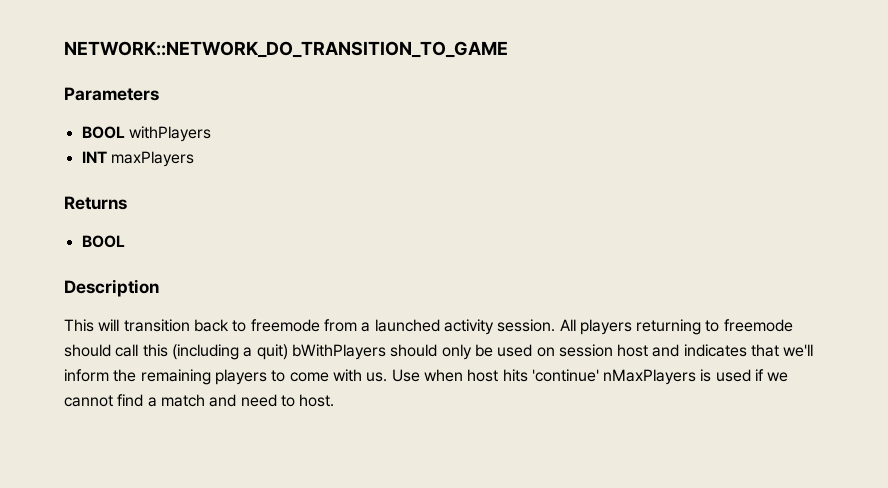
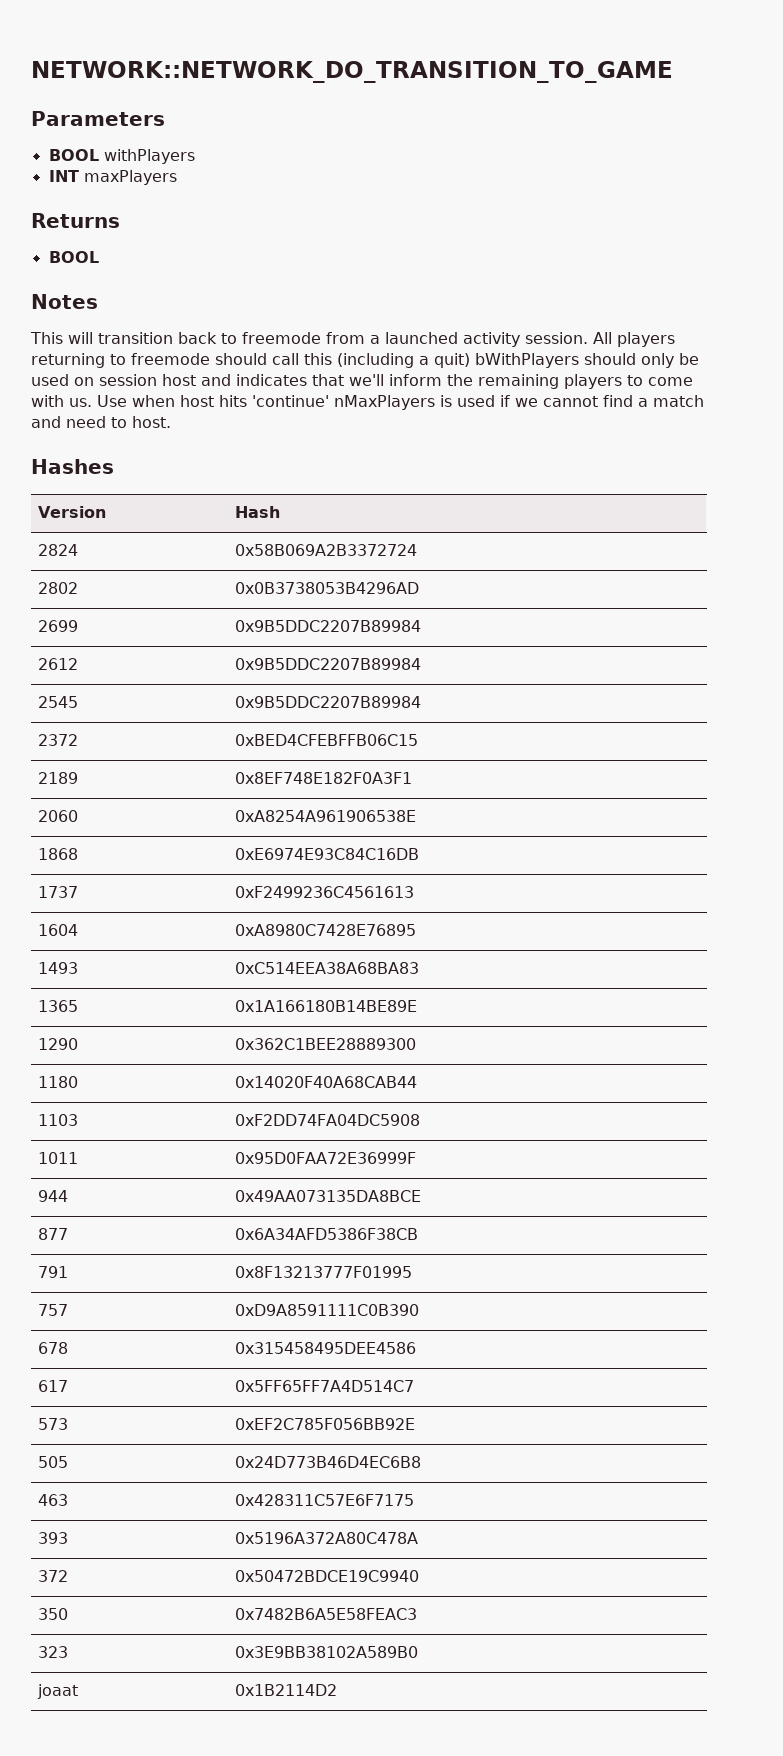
- Description
+ Notes
+ Hashes
+ Version | Hash
+ 2824 | 0x58B069A2B3372724
+ 2802 | 0x0B3738053B4296AD
+ 2699 | 0x9B5DDC2207B89984
+ 2612 | 0x9B5DDC2207B89984
+ 2545 | 0x9B5DDC2207B89984
+ 2372 | 0xBED4CFEBFFB06C15
+ 2189 | 0x8EF748E182F0A3F1
+ 2060 | 0xA8254A961906538E
+ 1868 | 0xE6974E93C84C16DB
+ 1737 | 0xF2499236C4561613
+ 1604 | 0xA8980C7428E76895
+ 1493 | 0xC514EEA38A68BA83
+ 1365 | 0x1A166180B14BE89E
+ 1290 | 0x362C1BEE28889300
+ 1180 | 0x14020F40A68CAB44
+ 1103 | 0xF2DD74FA04DC5908
+ 1011 | 0x95D0FAA72E36999F
+ 944 | 0x49AA073135DA8BCE
+ 877 | 0x6A34AFD5386F38CB
+ 791 | 0x8F13213777F01995
+ 757 | 0xD9A8591111C0B390
+ 678 | 0x315458495DEE4586
+ 617 | 0x5FF65FF7A4D514C7
+ 573 | 0xEF2C785F056BB92E
+ 505 | 0x24D773B46D4EC6B8
+ 463 | 0x428311C57E6F7175
+ 393 | 0x5196A372A80C478A
+ 372 | 0x50472BDCE19C9940
+ 350 | 0x7482B6A5E58FEAC3
+ 323 | 0x3E9BB38102A589B0
+ joaat | 0x1B2114D2

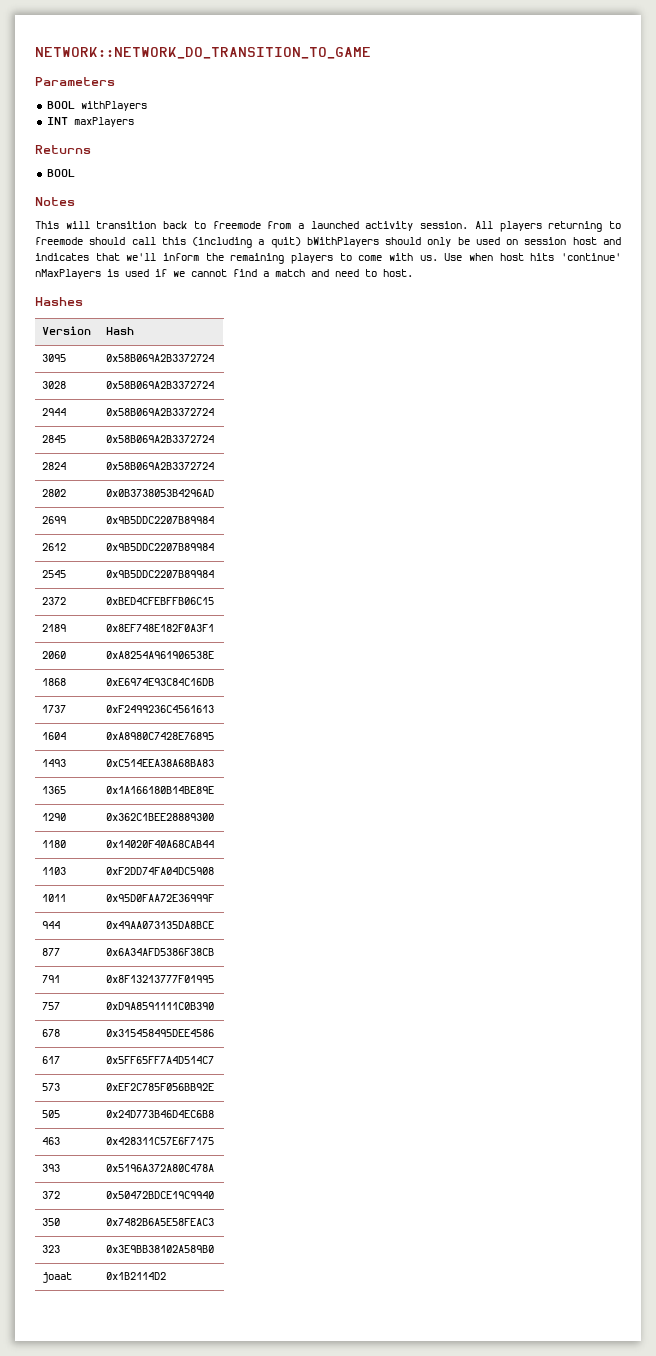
+ 3095 | 0x58B069A2B3372724
+ 3028 | 0x58B069A2B3372724
+ 2944 | 0x58B069A2B3372724
+ 2845 | 0x58B069A2B3372724

